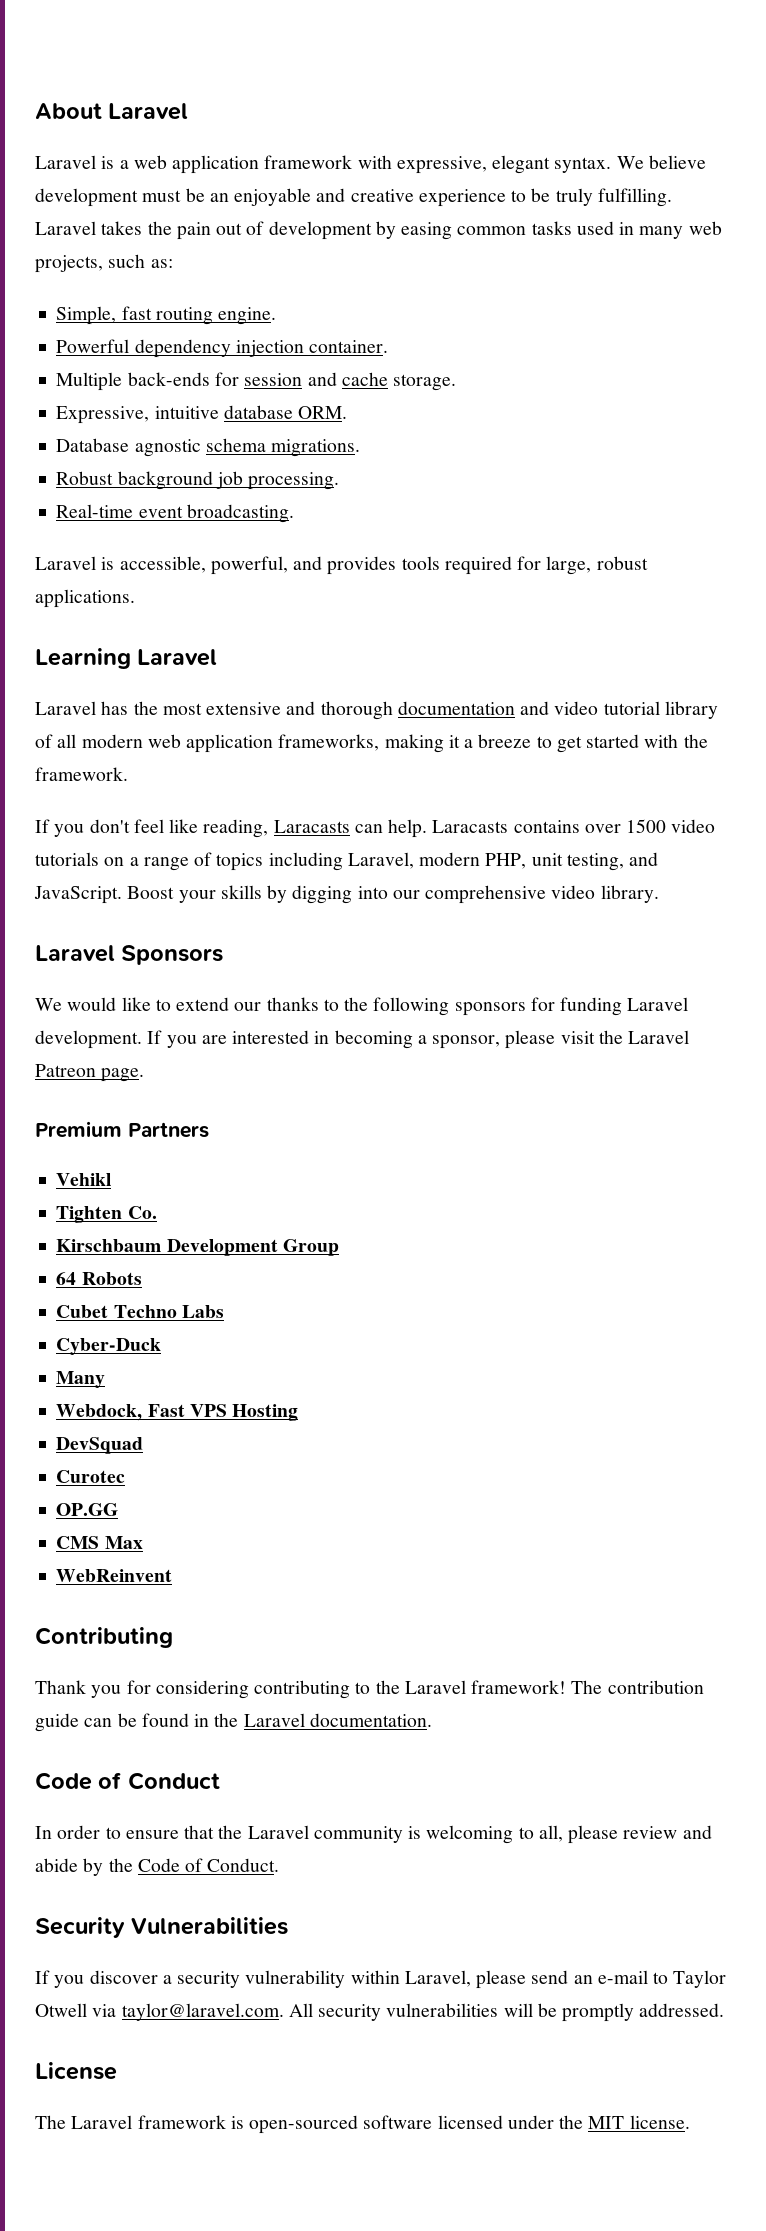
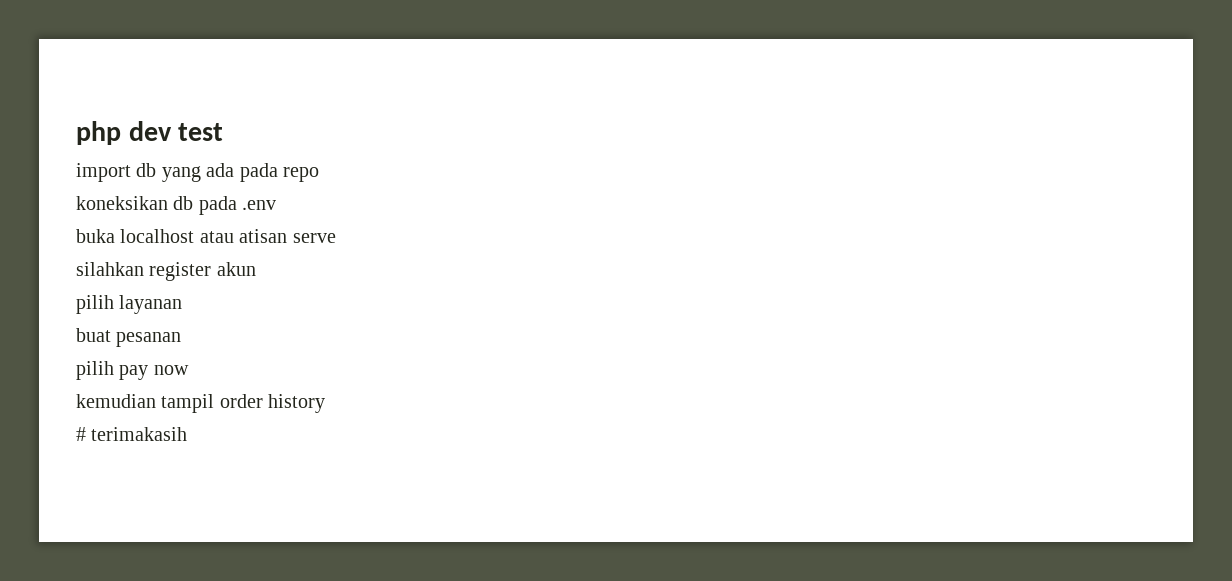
- About Laravel
- Laravel is a web application framework with expressive, elegant syntax. We believe development must be an enjoyable and creative experience to be truly fulfilling. Laravel takes the pain out of development by easing common tasks used in many web projects, such as:
- Simple, fast routing engine.
- Powerful dependency injection container.
- Multiple back-ends for session and cache storage.
- Expressive, intuitive database ORM.
- Database agnostic schema migrations.
- Robust background job processing.
- Real-time event broadcasting.
- Laravel is accessible, powerful, and provides tools required for large, robust applications.
- Learning Laravel
- Laravel has the most extensive and thorough documentation and video tutorial library of all modern web application frameworks, making it a breeze to get started with the framework.
- If you don't feel like reading, Laracasts can help. Laracasts contains over 1500 video tutorials on a range of topics including Laravel, modern PHP, unit testing, and JavaScript. Boost your skills by digging into our comprehensive video library.
- Laravel Sponsors
- We would like to extend our thanks to the following sponsors for funding Laravel development. If you are interested in becoming a sponsor, please visit the Laravel Patreon page.
- Premium Partners
- Vehikl
- Tighten Co.
- Kirschbaum Development Group
- 64 Robots
- Cubet Techno Labs
- Cyber-Duck
- Many
- Webdock, Fast VPS Hosting
- DevSquad
- Curotec
- OP.GG
- CMS Max
- WebReinvent
- Contributing
- Thank you for considering contributing to the Laravel framework! The contribution guide can be found in the Laravel documentation.
- Code of Conduct
- In order to ensure that the Laravel community is welcoming to all, please review and abide by the Code of Conduct.
- Security Vulnerabilities
- If you discover a security vulnerability within Laravel, please send an e-mail to Taylor Otwell via taylor@laravel.com. All security vulnerabilities will be promptly addressed.
- License
- The Laravel framework is open-sourced software licensed under the MIT license.
+ php dev test
+ import db yang ada pada repo
+ koneksikan db pada .env
+ buka localhost atau atisan serve
+ silahkan register akun
+ pilih layanan
+ buat pesanan
+ pilih pay now
+ kemudian tampil order history
+ # terimakasih

